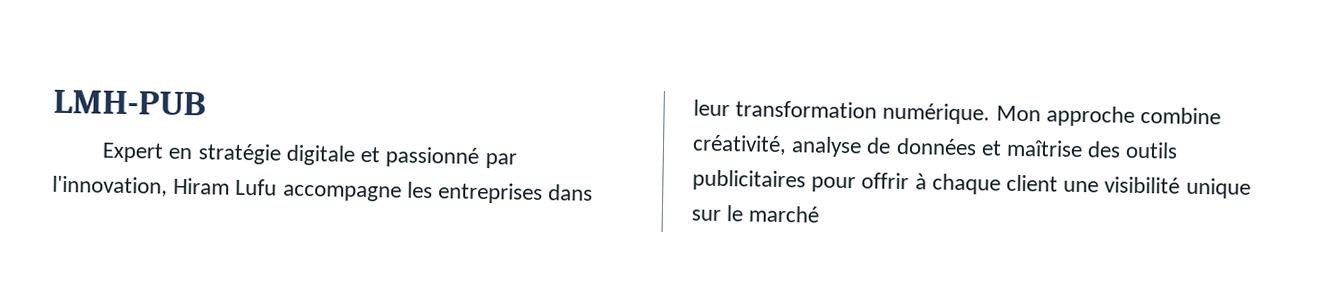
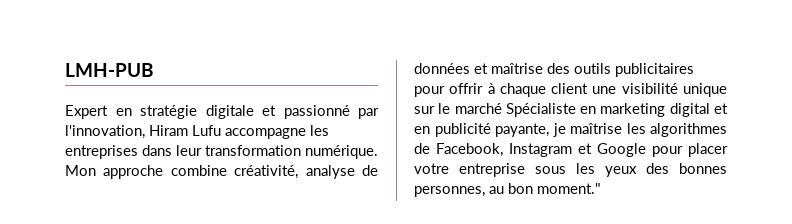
- Mon approche combine créativité, analyse de données et maîtrise des outils publicitaires pour offrir à chaque client une visibilité unique sur le marché
+ Mon approche combine créativité, analyse de données et maîtrise des outils publicitaires pour offrir à chaque client une visibilité unique sur le marché Spécialiste en marketing digital et en publicité payante, je maîtrise les algorithmes de Facebook, Instagram et Google pour placer votre entreprise sous les yeux des bonnes personnes, au bon moment."

